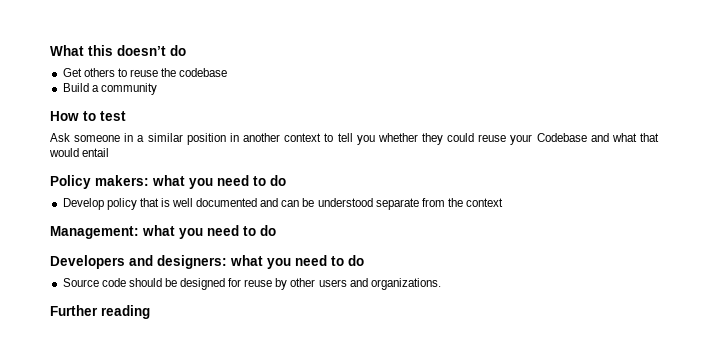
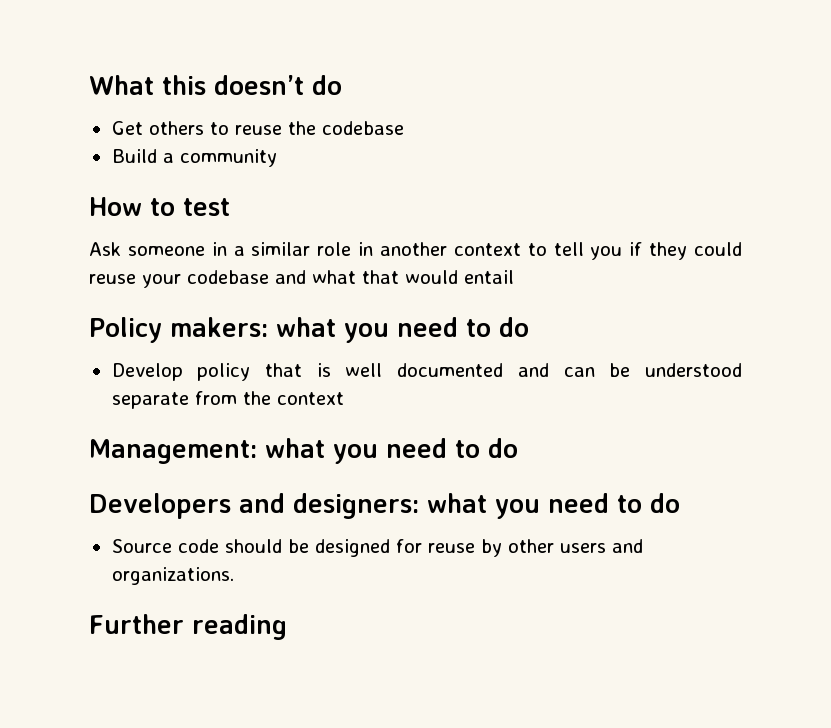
- Ask someone in a similar position in another context to tell you whether they could reuse your Codebase and what that would entail
+ Ask someone in a similar role in another context to tell you if they could reuse your codebase and what that would entail

